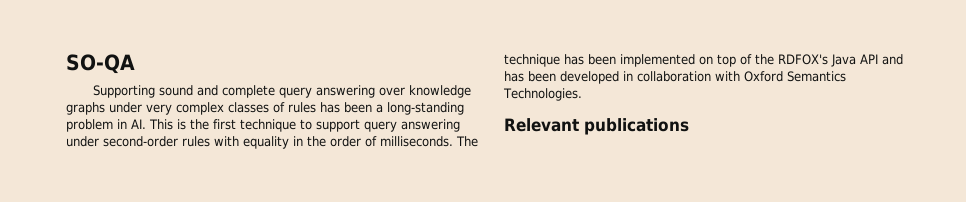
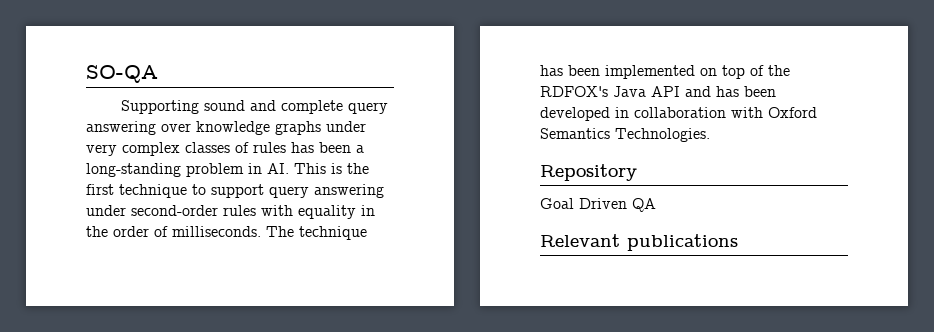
+ Repository
+ Goal Driven QA

